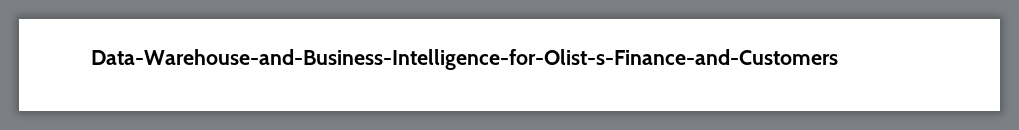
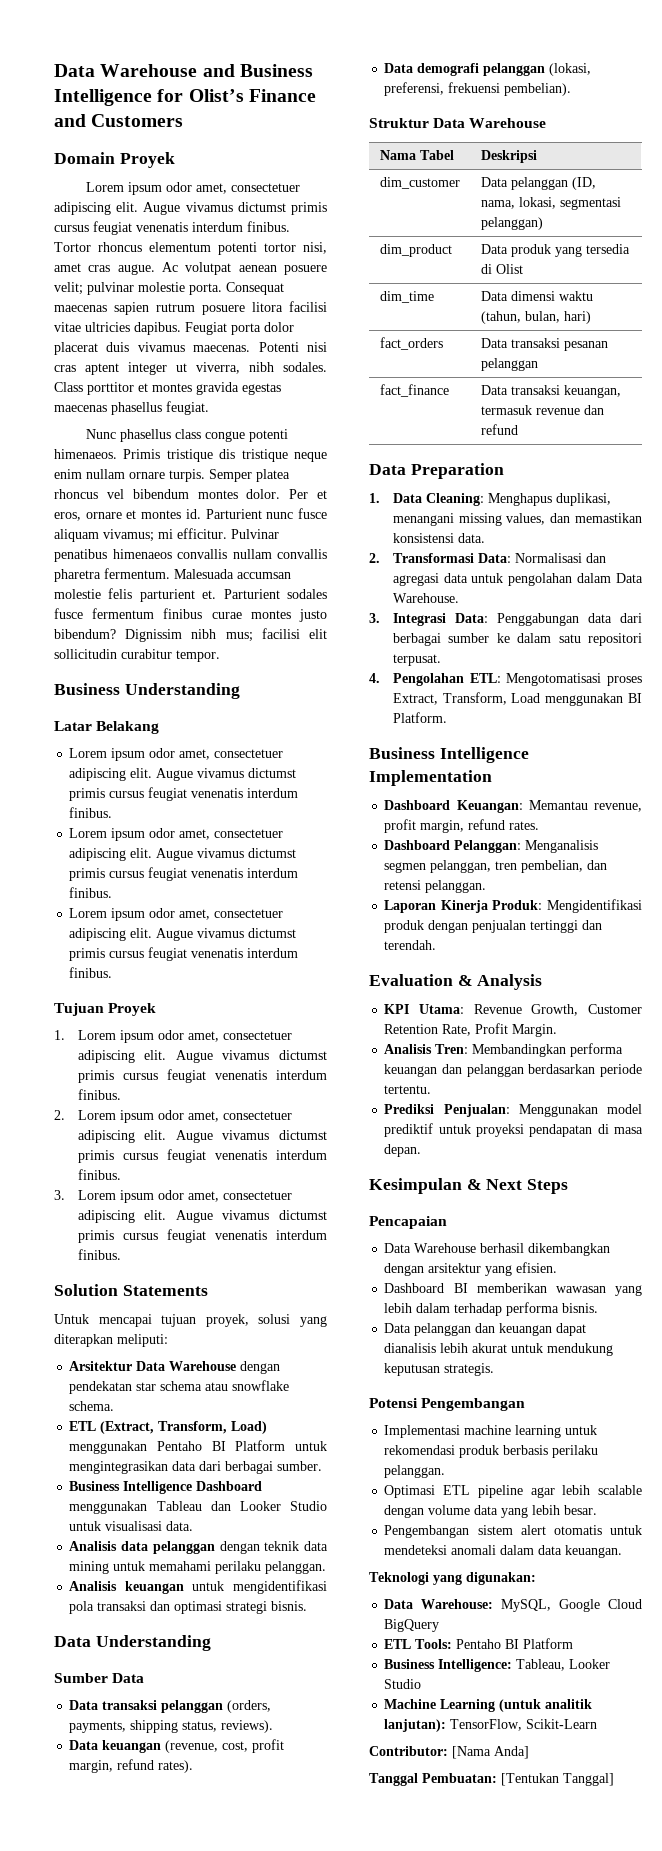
- Data-Warehouse-and-Business-Intelligence-for-Olist-s-Finance-and-Customers
+ Data Warehouse and Business Intelligence for Olist’s Finance and Customers
+ Domain Proyek
+ Lorem ipsum odor amet, consectetuer adipiscing elit. Augue vivamus dictumst primis cursus feugiat venenatis interdum finibus. Tortor rhoncus elementum potenti tortor nisi, amet cras augue. Ac volutpat aenean posuere velit; pulvinar molestie porta. Consequat maecenas sapien rutrum posuere litora facilisi vitae ultricies dapibus. Feugiat porta dolor placerat duis vivamus maecenas. Potenti nisi cras aptent integer ut viverra, nibh sodales. Class porttitor et montes gravida egestas maecenas phasellus feugiat.
+ Nunc phasellus class congue potenti himenaeos. Primis tristique dis tristique neque enim nullam ornare turpis. Semper platea rhoncus vel bibendum montes dolor. Per et eros, ornare et montes id. Parturient nunc fusce aliquam vivamus; mi efficitur. Pulvinar penatibus himenaeos convallis nullam convallis pharetra fermentum. Malesuada accumsan molestie felis parturient et. Parturient sodales fusce fermentum finibus curae montes justo bibendum? Dignissim nibh mus; facilisi elit sollicitudin curabitur tempor.
+ Business Understanding
+ Latar Belakang
+ Lorem ipsum odor amet, consectetuer adipiscing elit. Augue vivamus dictumst primis cursus feugiat venenatis interdum finibus.
+ Lorem ipsum odor amet, consectetuer adipiscing elit. Augue vivamus dictumst primis cursus feugiat venenatis interdum finibus.
+ Lorem ipsum odor amet, consectetuer adipiscing elit. Augue vivamus dictumst primis cursus feugiat venenatis interdum finibus.
+ Tujuan Proyek
+ 1. Lorem ipsum odor amet, consectetuer adipiscing elit. Augue vivamus dictumst primis cursus feugiat venenatis interdum finibus.
+ 2. Lorem ipsum odor amet, consectetuer adipiscing elit. Augue vivamus dictumst primis cursus feugiat venenatis interdum finibus.
+ 3. Lorem ipsum odor amet, consectetuer adipiscing elit. Augue vivamus dictumst primis cursus feugiat venenatis interdum finibus.
+ Solution Statements
+ Untuk mencapai tujuan proyek, solusi yang diterapkan meliputi:
+ Arsitektur Data Warehouse dengan pendekatan star schema atau snowflake schema.
+ ETL (Extract, Transform, Load) menggunakan Pentaho BI Platform untuk mengintegrasikan data dari berbagai sumber.
+ Business Intelligence Dashboard menggunakan Tableau dan Looker Studio untuk visualisasi data.
+ Analisis data pelanggan dengan teknik data mining untuk memahami perilaku pelanggan.
+ Analisis keuangan untuk mengidentifikasi pola transaksi dan optimasi strategi bisnis.
+ Data Understanding
+ Sumber Data
+ Data transaksi pelanggan (orders, payments, shipping status, reviews).
+ Data keuangan (revenue, cost, profit margin, refund rates).
+ Data demografi pelanggan (lokasi, preferensi, frekuensi pembelian).
+ Struktur Data Warehouse
+ Nama Tabel | Deskripsi
+ dim_customer | Data pelanggan (ID, nama, lokasi, segmentasi pelanggan)
+ dim_product | Data produk yang tersedia di Olist
+ dim_time | Data dimensi waktu (tahun, bulan, hari)
+ fact_orders | Data transaksi pesanan pelanggan
+ fact_finance | Data transaksi keuangan, termasuk revenue dan refund
+ Data Preparation
+ 1. Data Cleaning: Menghapus duplikasi, menangani missing values, dan memastikan konsistensi data.
+ 2. Transformasi Data: Normalisasi dan agregasi data untuk pengolahan dalam Data Warehouse.
+ 3. Integrasi Data: Penggabungan data dari berbagai sumber ke dalam satu repositori terpusat.
+ 4. Pengolahan ETL: Mengotomatisasi proses Extract, Transform, Load menggunakan BI Platform.
+ Business Intelligence Implementation
+ Dashboard Keuangan: Memantau revenue, profit margin, refund rates.
+ Dashboard Pelanggan: Menganalisis segmen pelanggan, tren pembelian, dan retensi pelanggan.
+ Laporan Kinerja Produk: Mengidentifikasi produk dengan penjualan tertinggi dan terendah.
+ Evaluation & Analysis
+ KPI Utama: Revenue Growth, Customer Retention Rate, Profit Margin.
+ Analisis Tren: Membandingkan performa keuangan dan pelanggan berdasarkan periode tertentu.
+ Prediksi Penjualan: Menggunakan model prediktif untuk proyeksi pendapatan di masa depan.
+ Kesimpulan & Next Steps
+ Pencapaian
+ Data Warehouse berhasil dikembangkan dengan arsitektur yang efisien.
+ Dashboard BI memberikan wawasan yang lebih dalam terhadap performa bisnis.
+ Data pelanggan dan keuangan dapat dianalisis lebih akurat untuk mendukung keputusan strategis.
+ Potensi Pengembangan
+ Implementasi machine learning untuk rekomendasi produk berbasis perilaku pelanggan.
+ Optimasi ETL pipeline agar lebih scalable dengan volume data yang lebih besar.
+ Pengembangan sistem alert otomatis untuk mendeteksi anomali dalam data keuangan.
+ Teknologi yang digunakan:
+ Data Warehouse: MySQL, Google Cloud BigQuery
+ ETL Tools: Pentaho BI Platform
+ Business Intelligence: Tableau, Looker Studio
+ Machine Learning (untuk analitik lanjutan): TensorFlow, Scikit-Learn
+ Contributor: [Nama Anda]
+ Tanggal Pembuatan: [Tentukan Tanggal]

